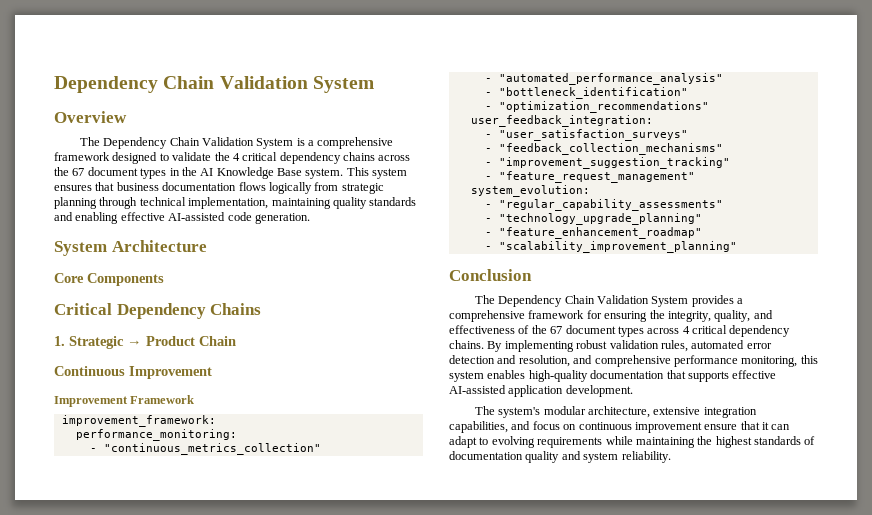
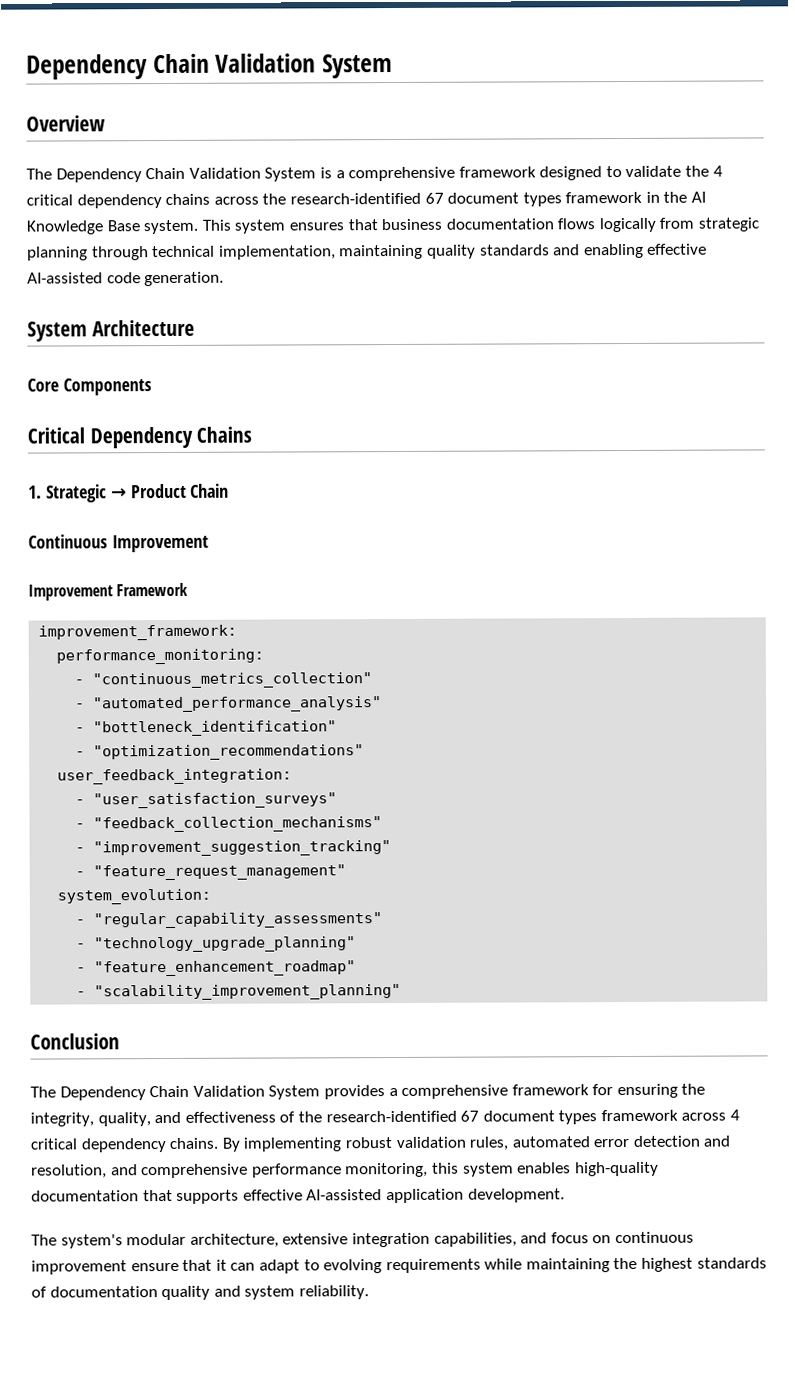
- The Dependency Chain Validation System is a comprehensive framework designed to validate the 4 critical dependency chains across the 67 document types in the AI Knowledge Base system.
+ The Dependency Chain Validation System is a comprehensive framework designed to validate the 4 critical dependency chains across the research-identified 67 document types framework in the AI Knowledge Base system.
- The Dependency Chain Validation System provides a comprehensive framework for ensuring the integrity, quality, and effectiveness of the 67 document types across 4 critical dependency chains.
+ The Dependency Chain Validation System provides a comprehensive framework for ensuring the integrity, quality, and effectiveness of the research-identified 67 document types framework across 4 critical dependency chains.

